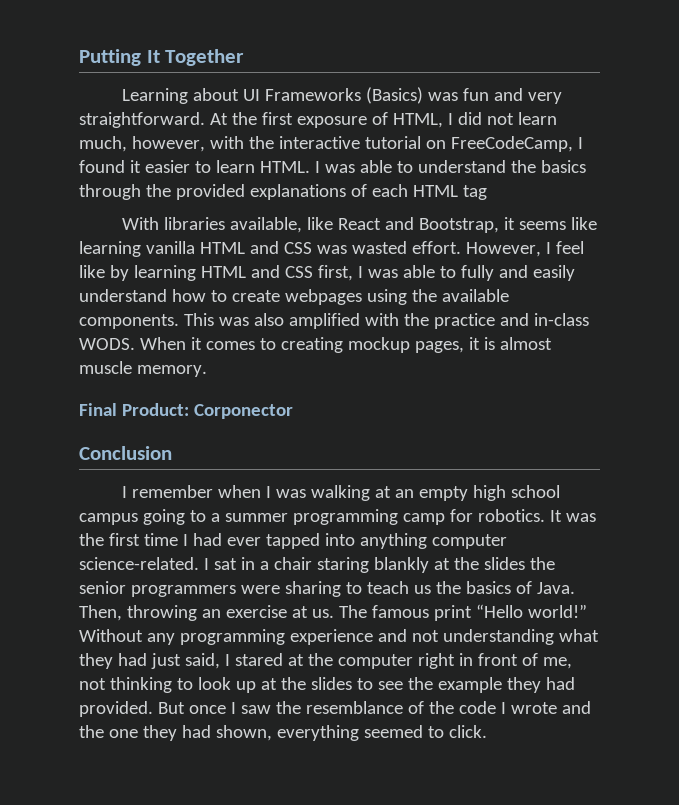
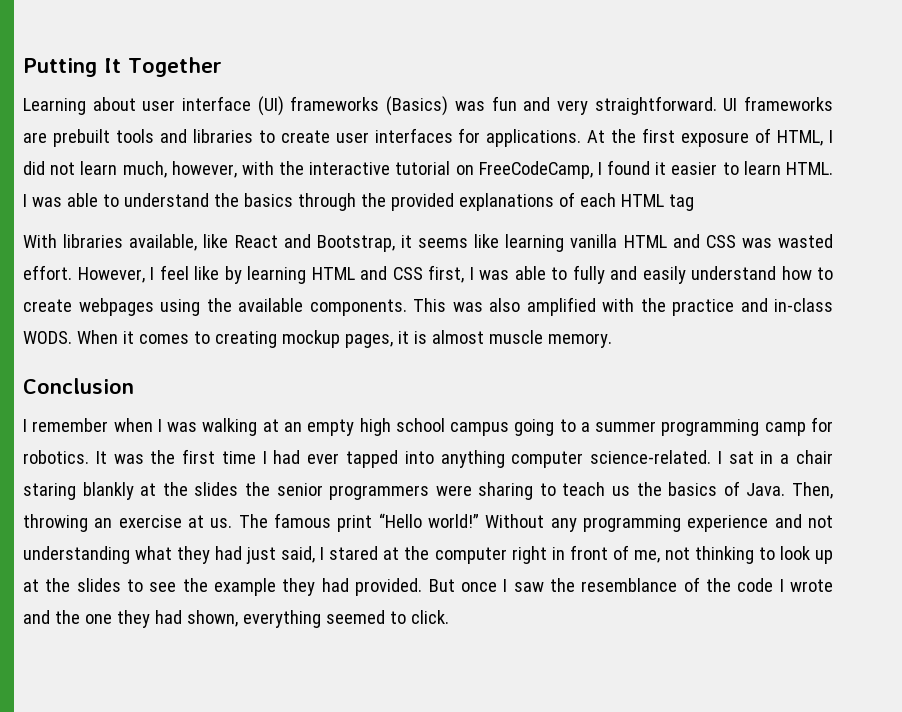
- Learning about UI Frameworks (Basics) was fun and very straightforward.
+ Learning about user interface (UI) frameworks (Basics) was fun and very straightforward.
+ UI frameworks are prebuilt tools and libraries to create user interfaces for applications.
- Final Product: Corponector

